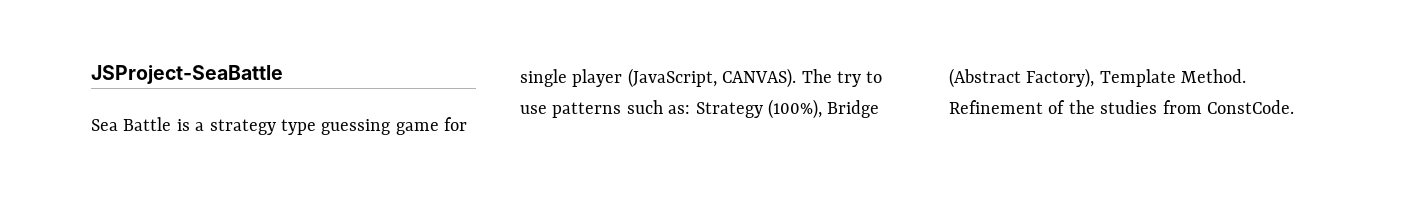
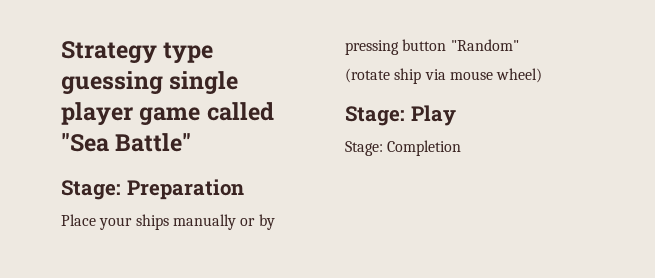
- JSProject-SeaBattle
- Sea Battle is a strategy type guessing game for single player (JavaScript, CANVAS). The try to use patterns such as: Strategy (100%), Bridge (Abstract Factory), Template Method. Refinement of the studies from ConstCode.
+ Strategy type guessing single player game called "Sea Battle"
+ Stage: Preparation
+ Place your ships manually or by pressing button "Random"
+ (rotate ship via mouse wheel)
+ Stage: Play
+ Stage: Completion

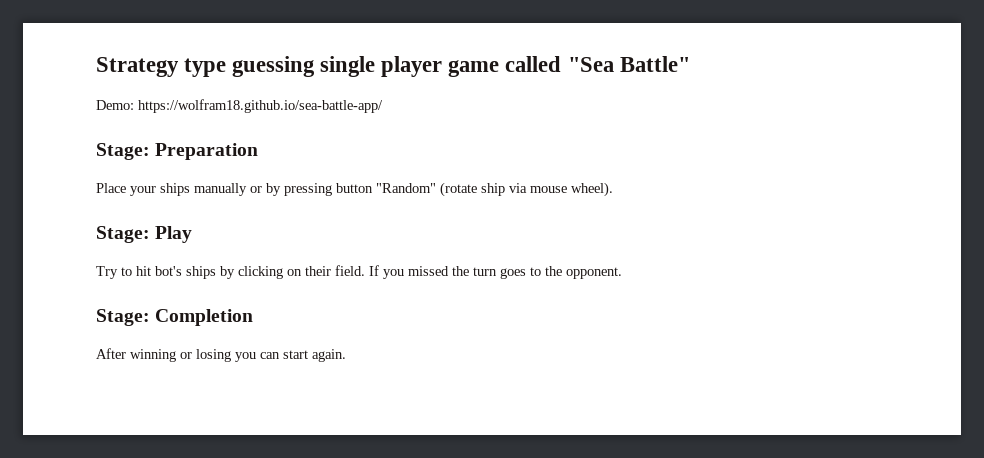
+ Demo: https://wolfram18.github.io/sea-battle-app/
- Place your ships manually or by pressing button "Random"
- (rotate ship via mouse wheel)
+ Place your ships manually or by pressing button "Random" (rotate ship via mouse wheel).
+ Try to hit bot's ships by clicking on their field. If you missed the turn goes to the opponent.
  Stage: Completion
+ After winning or losing you can start again.

